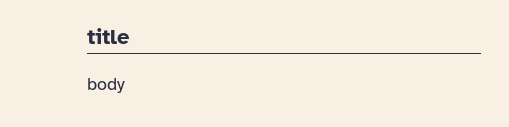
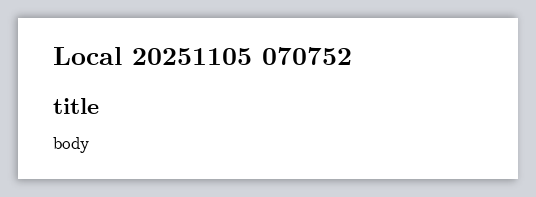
+ Local 20251105 070752

